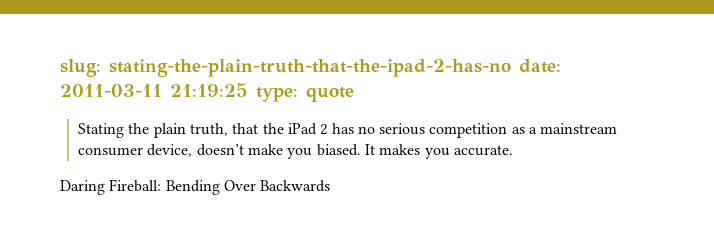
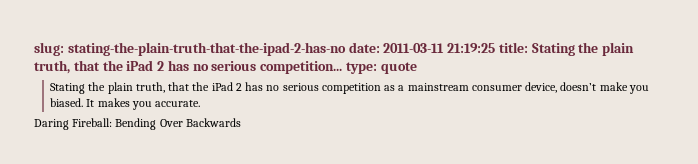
- slug: stating-the-plain-truth-that-the-ipad-2-has-no date: 2011-03-11 21:19:25 type: quote
+ slug: stating-the-plain-truth-that-the-ipad-2-has-no date: 2011-03-11 21:19:25 title: Stating the plain truth, that the iPad 2 has no serious competition... type: quote

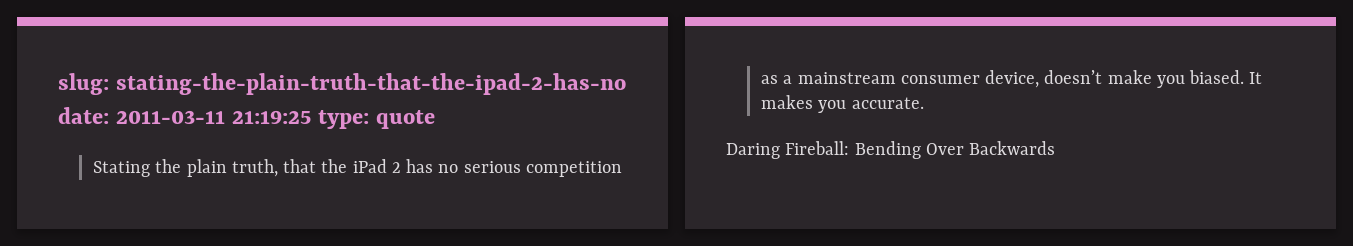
- slug: stating-the-plain-truth-that-the-ipad-2-has-no date: 2011-03-11 21:19:25 title: Stating the plain truth, that the iPad 2 has no serious competition... type: quote
+ slug: stating-the-plain-truth-that-the-ipad-2-has-no date: 2011-03-11 21:19:25 type: quote

